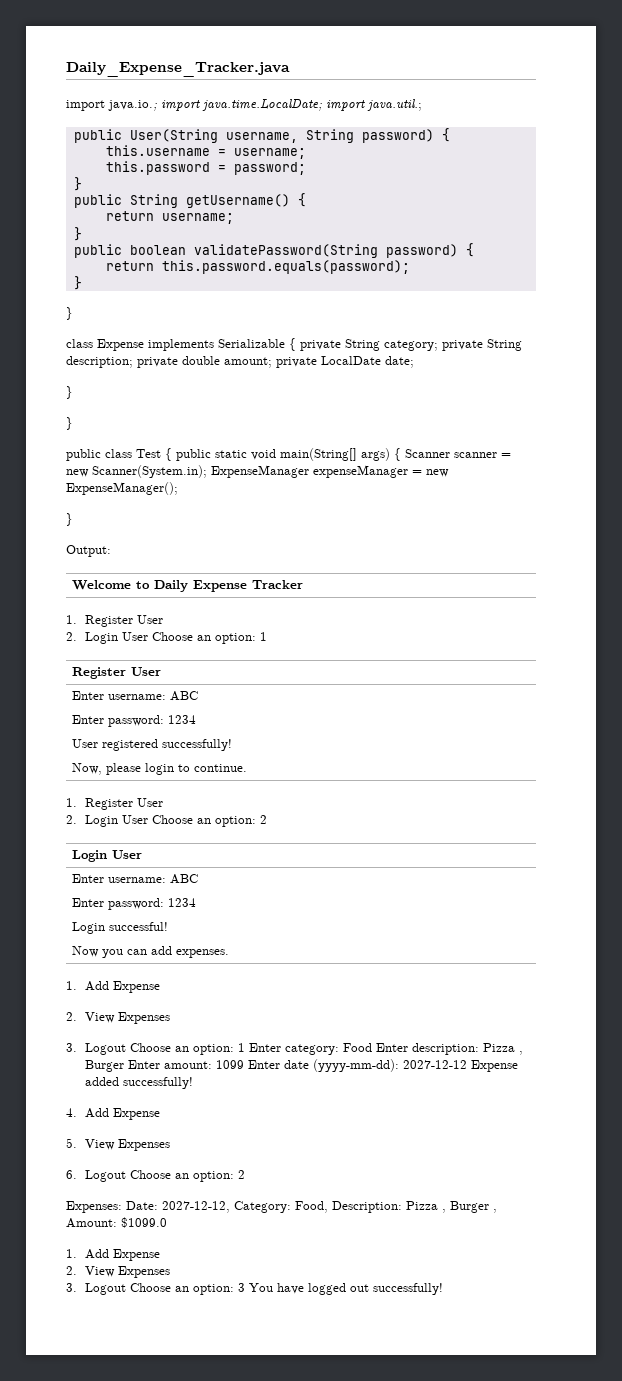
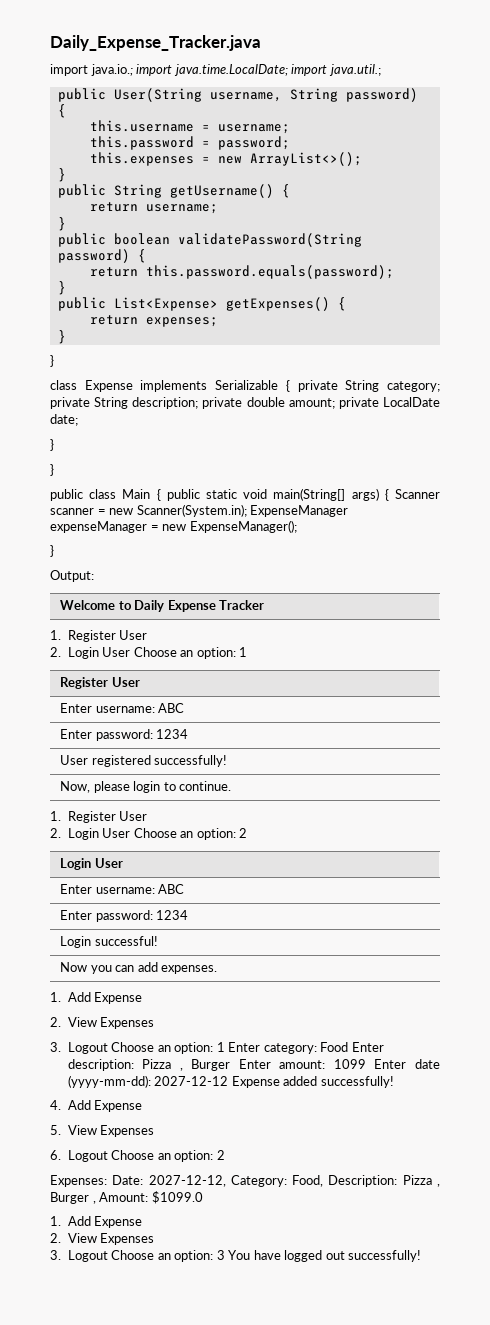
+ this.expenses = new ArrayList<>();
+ public List<Expense> getExpenses() {
+ return expenses;
+ }
- public class Test { public static void main(String[] args) { Scanner scanner = new Scanner(System.in); ExpenseManager expenseManager = new ExpenseManager();
+ public class Main { public static void main(String[] args) { Scanner scanner = new Scanner(System.in); ExpenseManager expenseManager = new ExpenseManager();

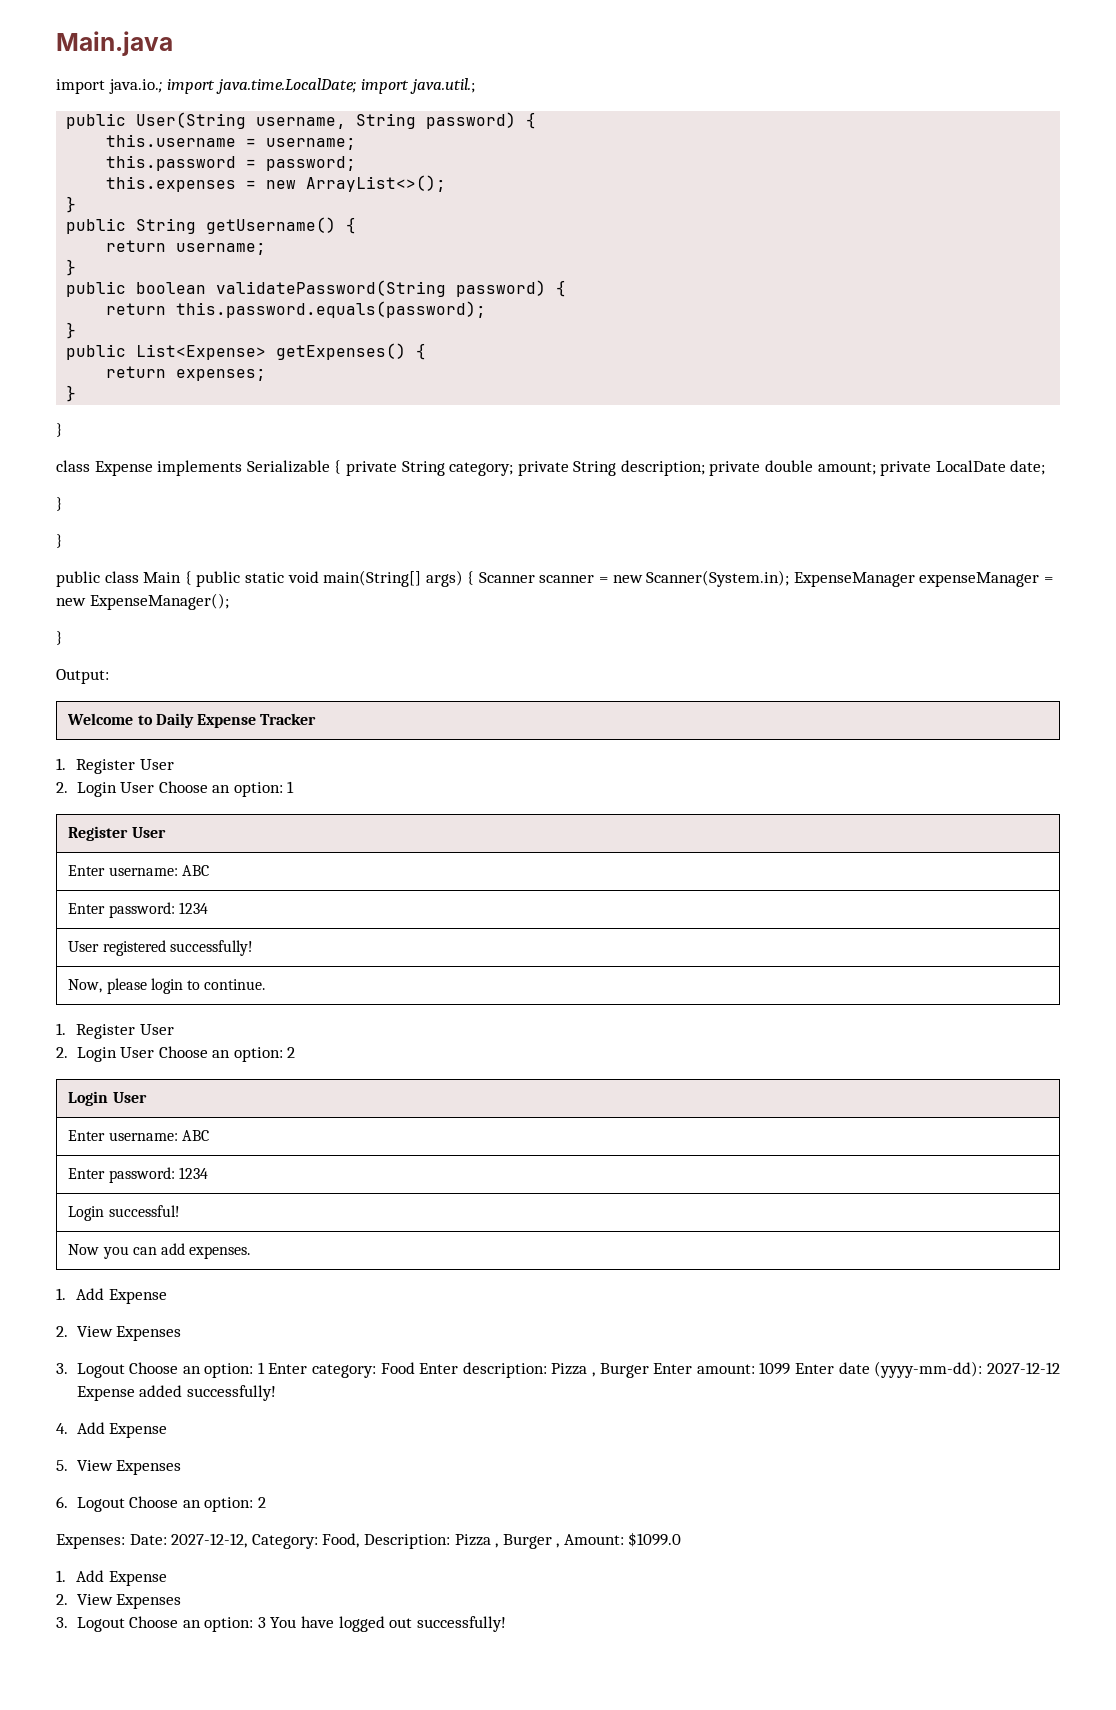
- Daily_Expense_Tracker.java
+ Main.java

